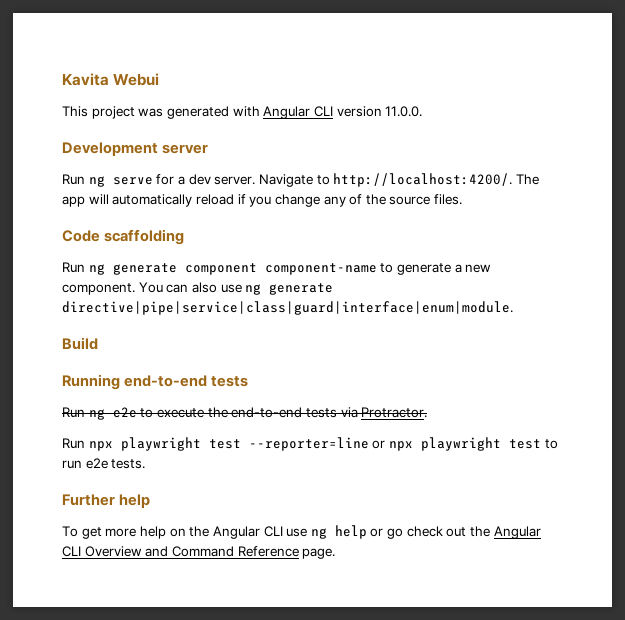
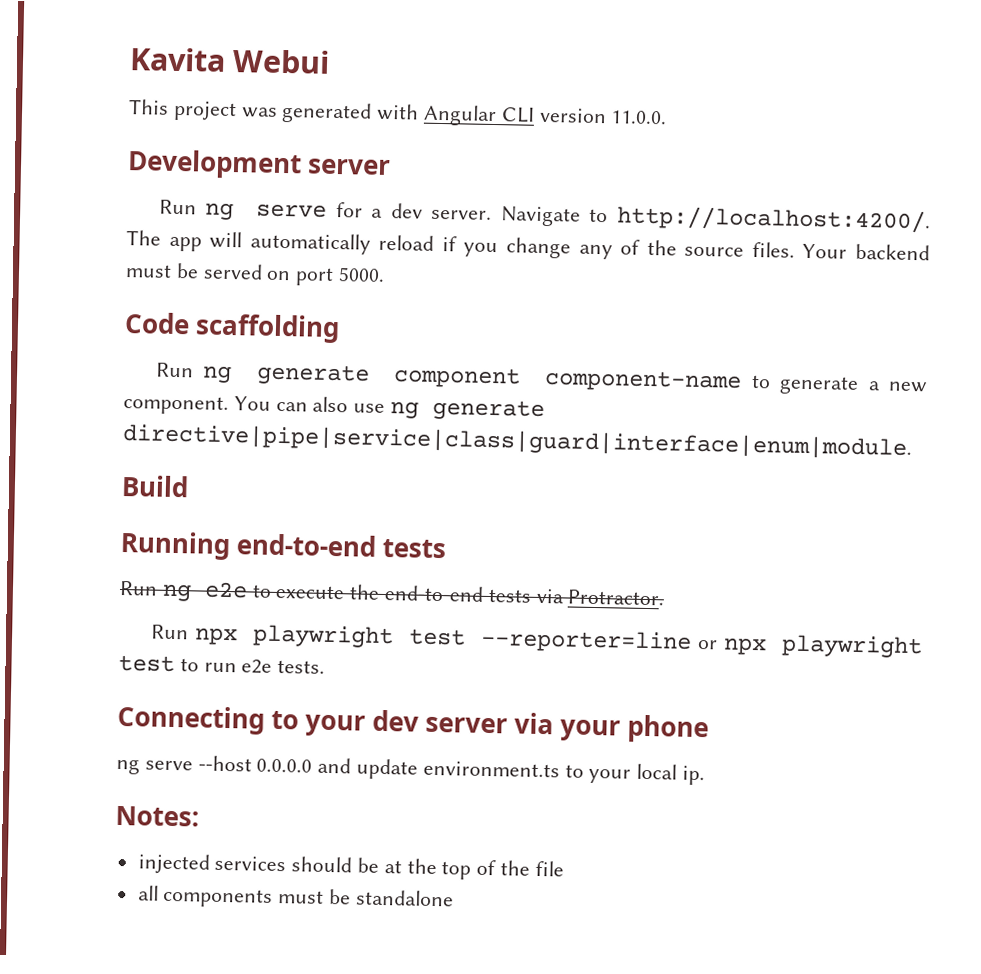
+ Your backend must be served on port 5000.
- Further help
- To get more help on the Angular CLI use ng help or go check out the Angular CLI Overview and Command Reference page.
+ Connecting to your dev server via your phone
+ ng serve --host 0.0.0.0 and update environment.ts to your local ip.
+ Notes:
+ injected services should be at the top of the file
+ all components must be standalone

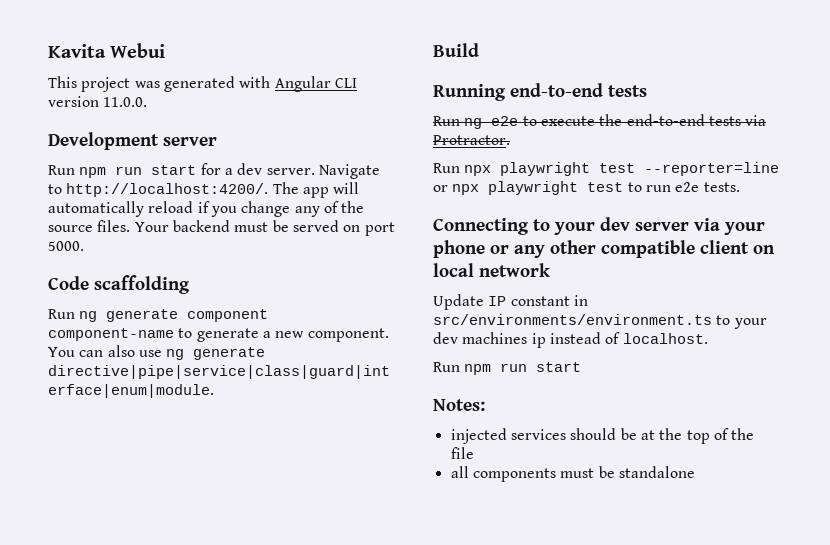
- Run ng serve for a dev server.
+ Run npm run start for a dev server.
- Connecting to your dev server via your phone
- ng serve --host 0.0.0.0 and update environment.ts to your local ip.
+ Connecting to your dev server via your phone or any other compatible client on local network
+ Update IP constant in src/environments/environment.ts to your dev machines ip instead of localhost.
+ Run npm run start

